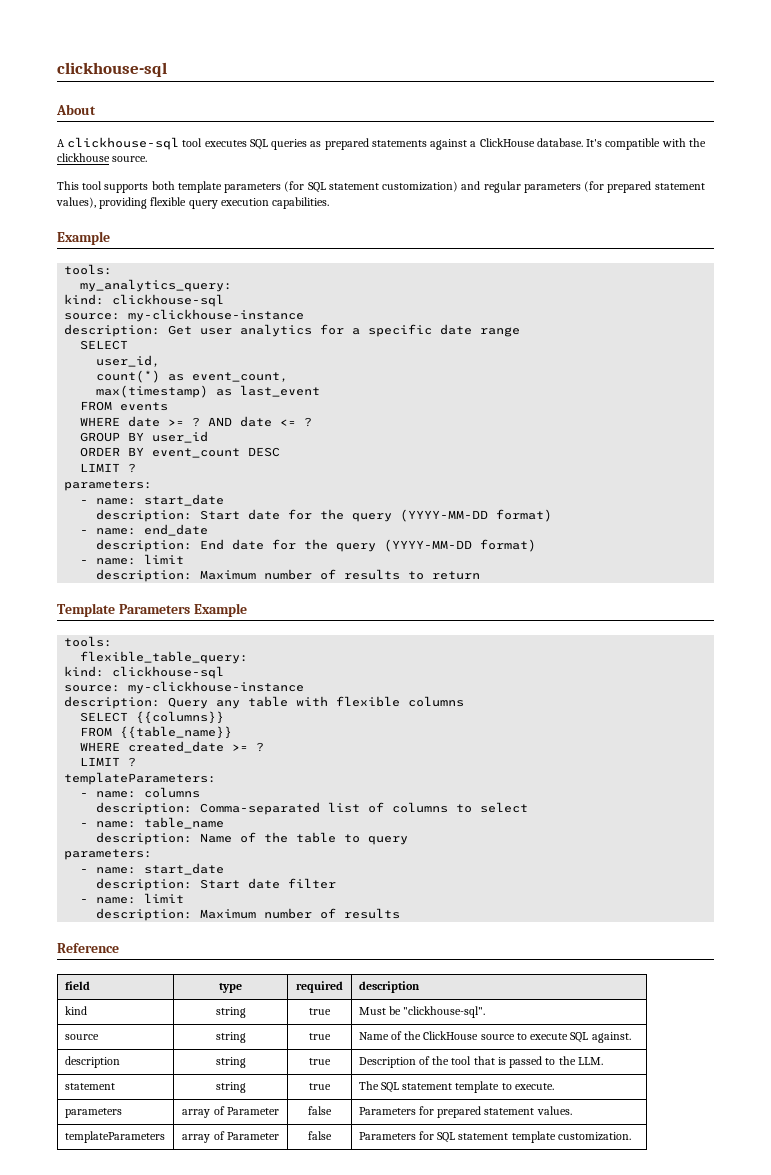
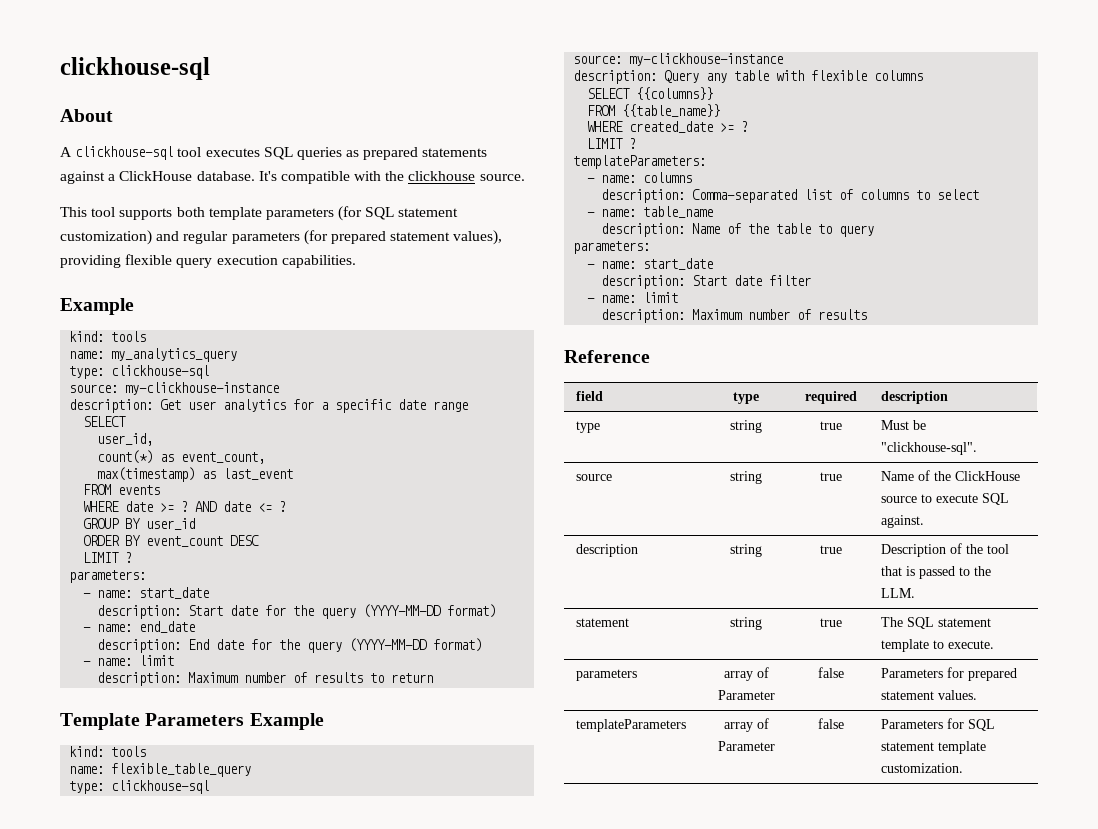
  This tool supports both template parameters (for SQL statement customization) and regular parameters (for prepared statement values), providing flexible query execution capabilities.
  Example
- tools:
- my_analytics_query:
- kind: clickhouse-sql
+ kind: tools
+ name: my_analytics_query
+ type: clickhouse-sql
  Template Parameters Example
- tools:
- flexible_table_query:
- kind: clickhouse-sql
+ kind: tools
+ name: flexible_table_query
+ type: clickhouse-sql
- kind | string | true | Must be "clickhouse-sql".
+ type | string | true | Must be "clickhouse-sql".

